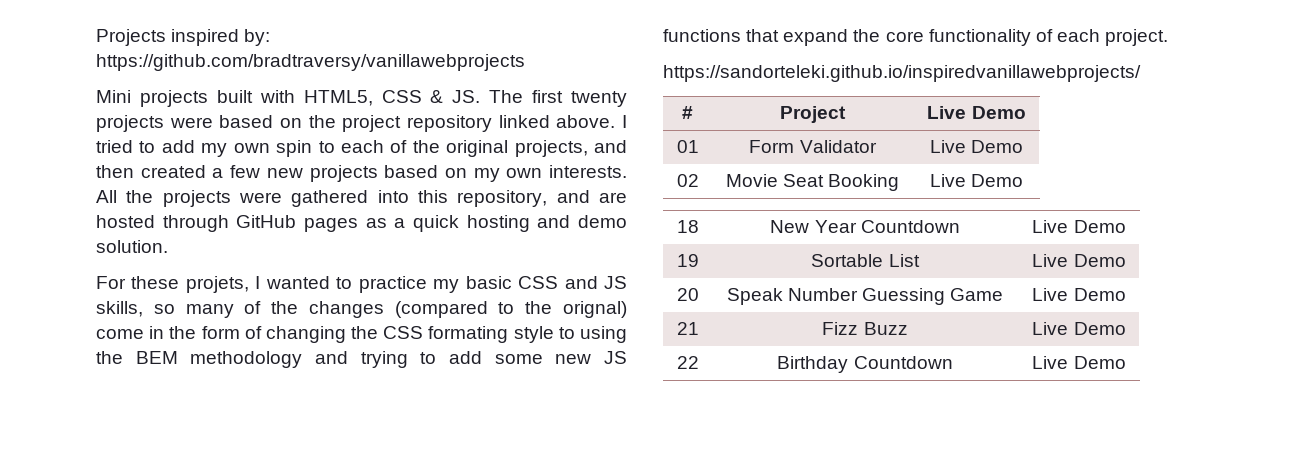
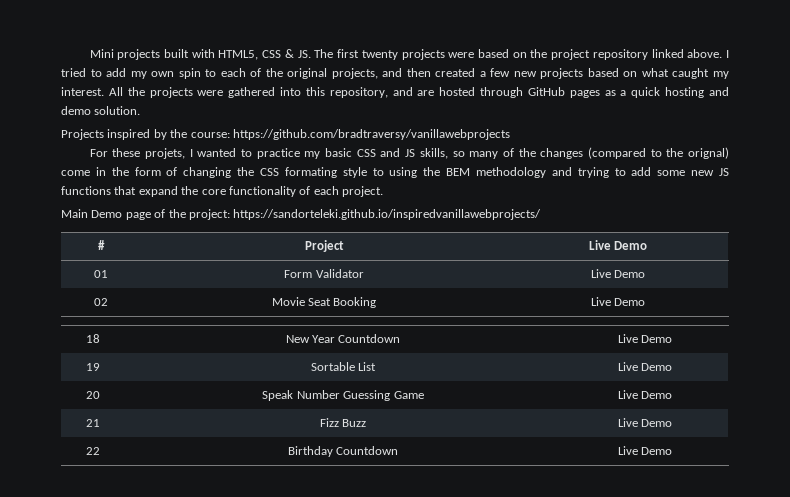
- Projects inspired by: https://github.com/bradtraversy/vanillawebprojects
- I tried to add my own spin to each of the original projects, and then created a few new projects based on my own interests.
+ I tried to add my own spin to each of the original projects, and then created a few new projects based on what caught my interest.
+ Projects inspired by the course: https://github.com/bradtraversy/vanillawebprojects
- https://sandorteleki.github.io/inspiredvanillawebprojects/
+ Main Demo page of the project: https://sandorteleki.github.io/inspiredvanillawebprojects/

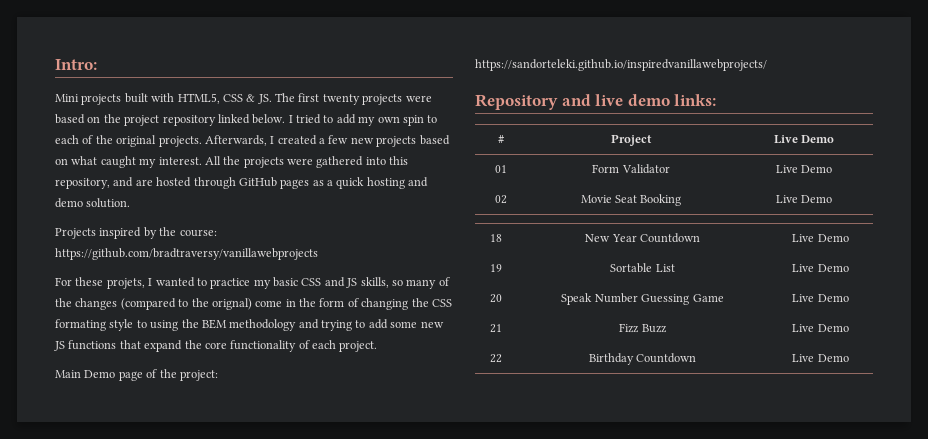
+ Intro:
- Mini projects built with HTML5, CSS & JS. The first twenty projects were based on the project repository linked above.
+ Mini projects built with HTML5, CSS & JS. The first twenty projects were based on the project repository linked below.
- I tried to add my own spin to each of the original projects, and then created a few new projects based on what caught my interest.
+ I tried to add my own spin to each of the original projects. Afterwards, I created a few new projects based on what caught my interest.
+ Repository and live demo links:

